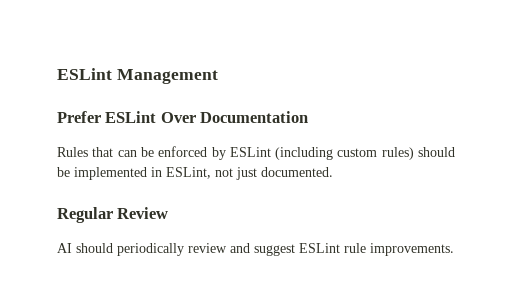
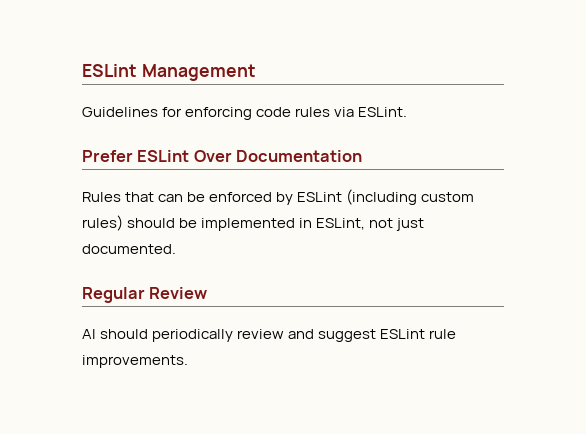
+ Guidelines for enforcing code rules via ESLint.

